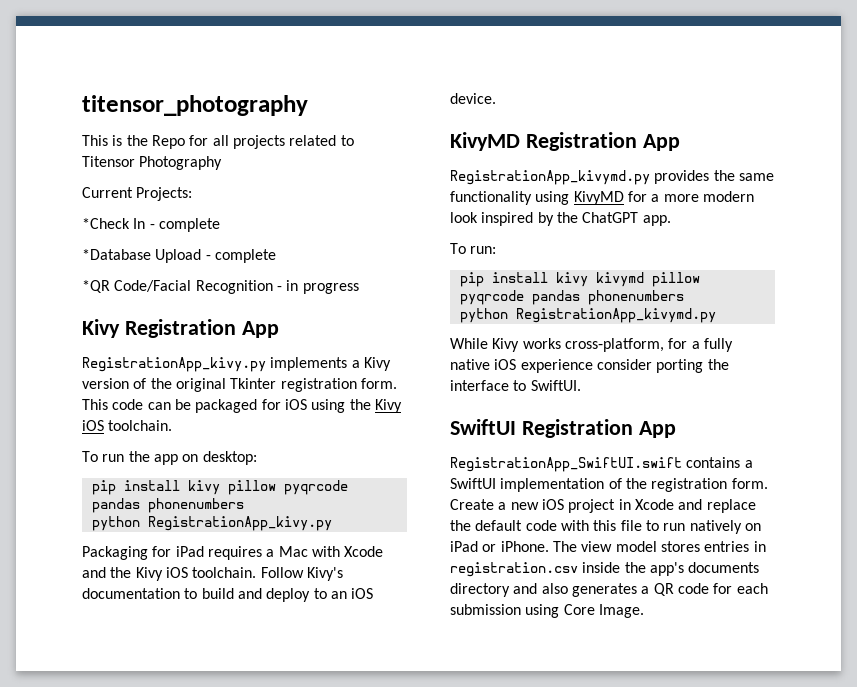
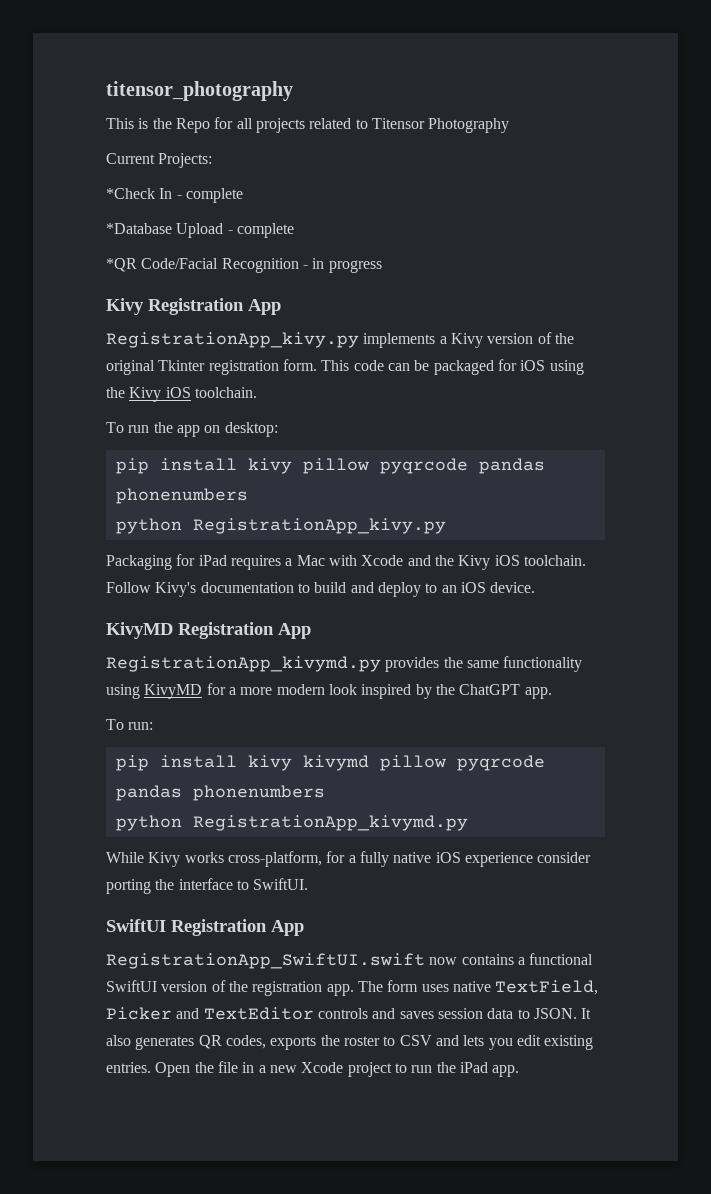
- RegistrationApp_SwiftUI.swift contains a SwiftUI implementation of the registration form. Create a new iOS project in Xcode and replace the default code with this file to run natively on iPad or iPhone. The view model stores entries in registration.csv inside the app's documents directory and also generates a QR code for each submission using Core Image.
+ RegistrationApp_SwiftUI.swift now contains a functional SwiftUI version of the registration app. The form uses native TextField, Picker and TextEditor controls and saves session data to JSON. It also generates QR codes, exports the roster to CSV and lets you edit existing entries. Open the file in a new Xcode project to run the iPad app.

